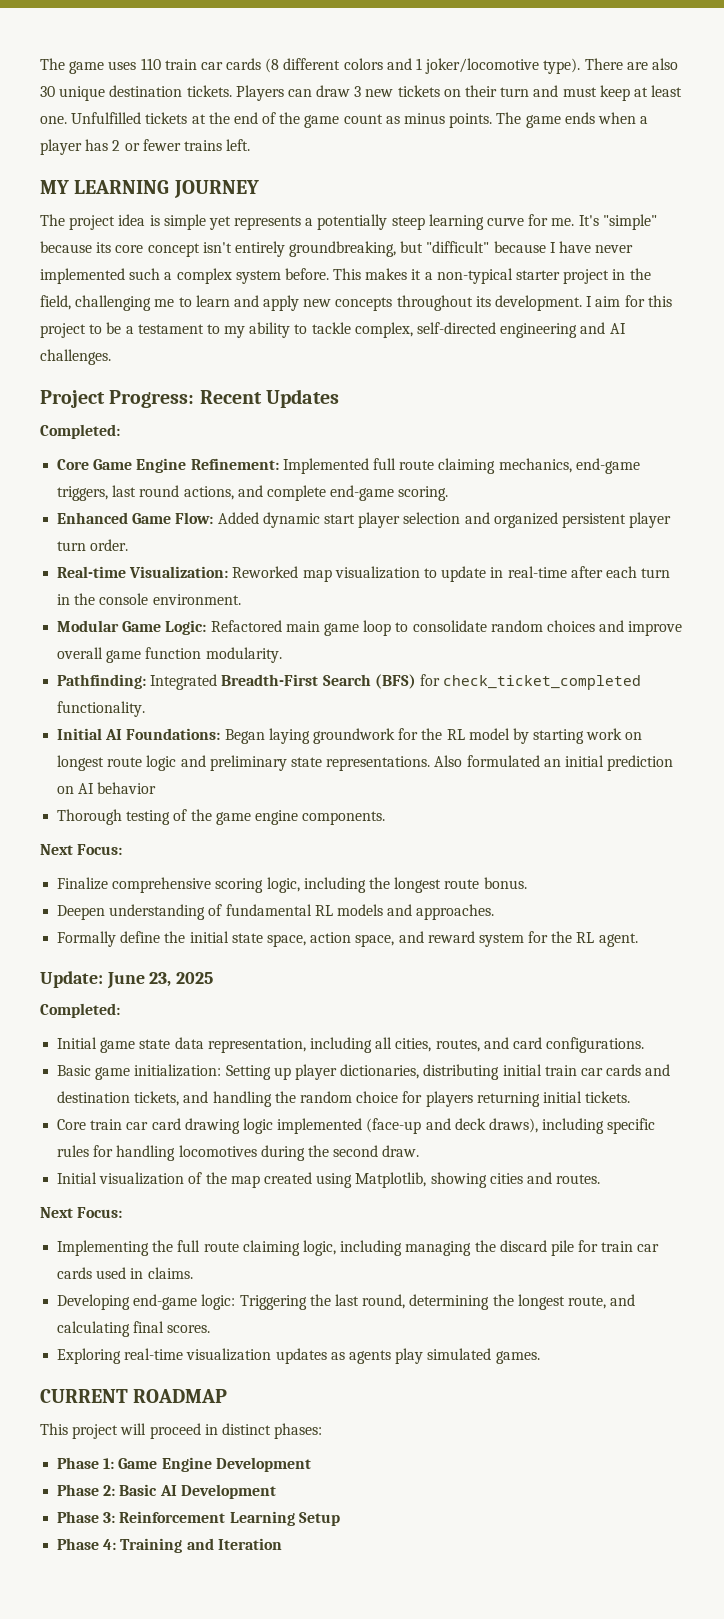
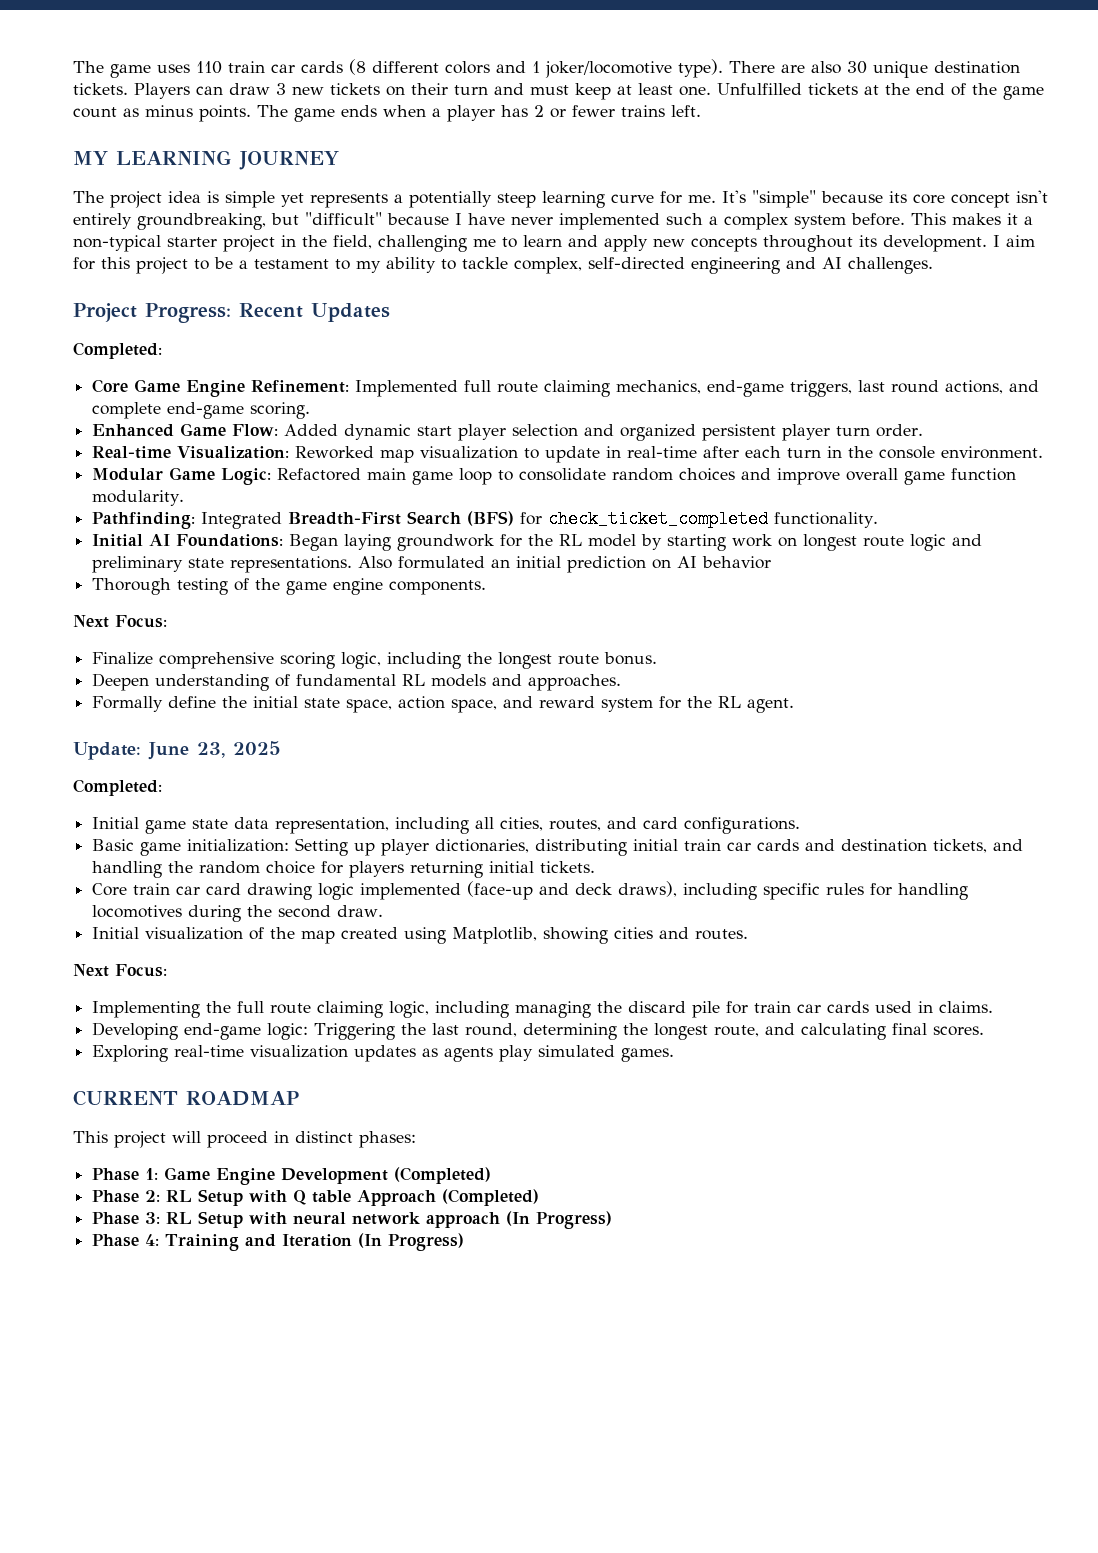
- Phase 1: Game Engine Development
+ Phase 1: Game Engine Development (Completed)
- Phase 2: Basic AI Development
+ Phase 2: RL Setup with Q table Approach (Completed)
- Phase 3: Reinforcement Learning Setup
+ Phase 3: RL Setup with neural network approach (In Progress)
- Phase 4: Training and Iteration
+ Phase 4: Training and Iteration (In Progress)

